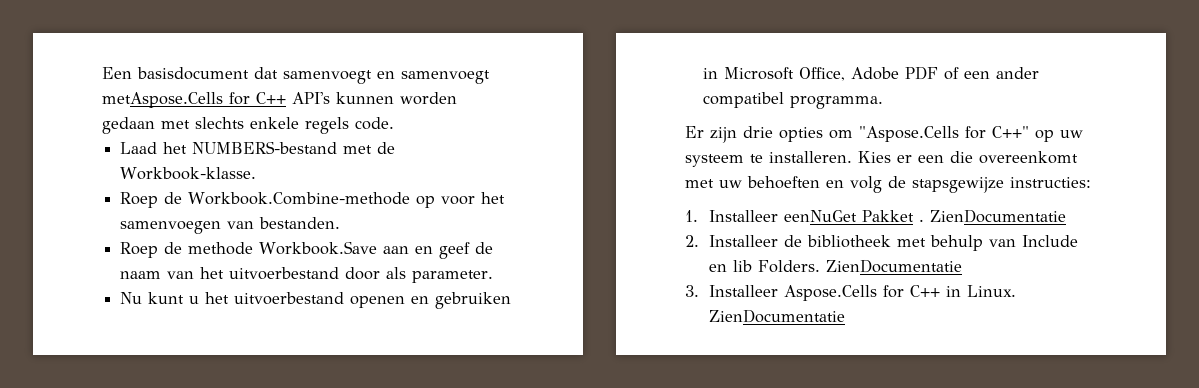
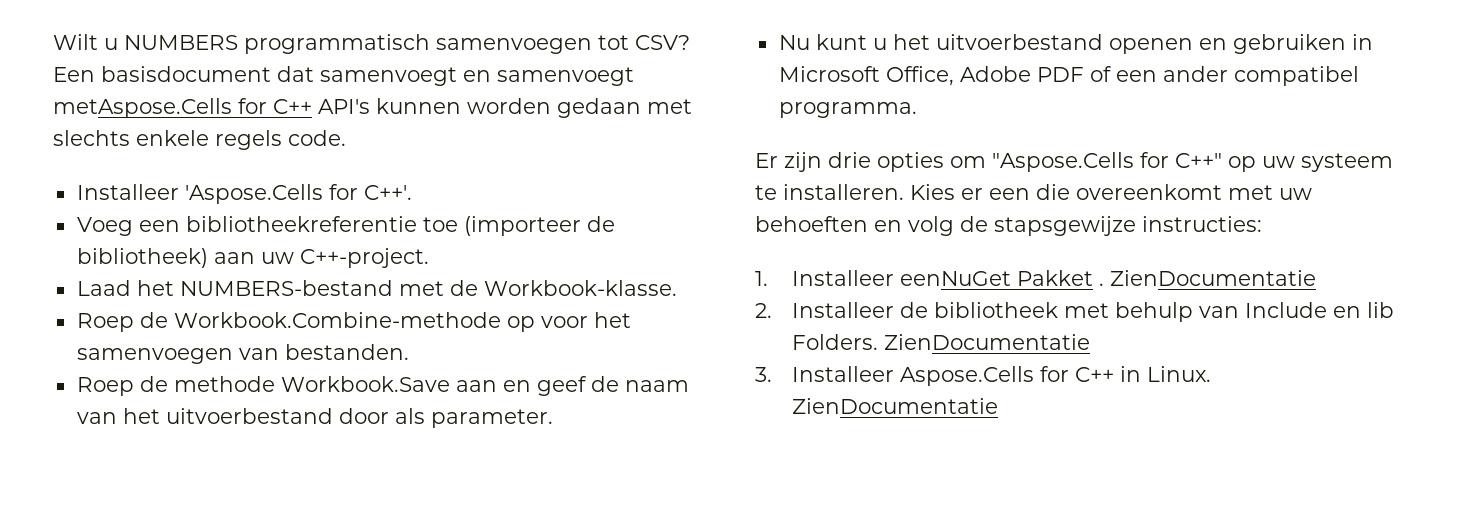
+ Wilt u NUMBERS programmatisch samenvoegen tot CSV?
+ Installeer 'Aspose.Cells for C++'.
+ Voeg een bibliotheekreferentie toe (importeer de bibliotheek) aan uw C++-project.

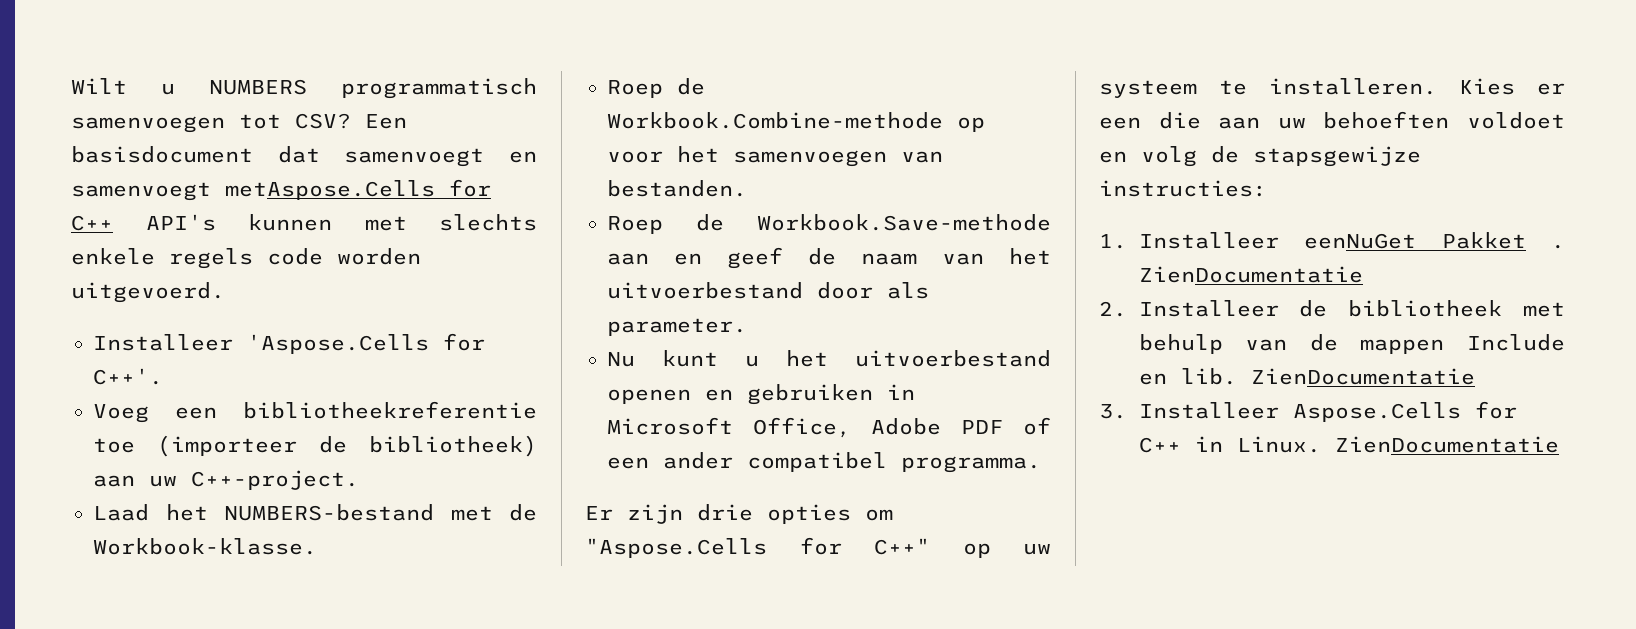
- Een basisdocument dat samenvoegt en samenvoegt metAspose.Cells for C++ API's kunnen worden gedaan met slechts enkele regels code.
+ Een basisdocument dat samenvoegt en samenvoegt metAspose.Cells for C++ API's kunnen met slechts enkele regels code worden uitgevoerd.
- Roep de methode Workbook.Save aan en geef de naam van het uitvoerbestand door als parameter.
+ Roep de Workbook.Save-methode aan en geef de naam van het uitvoerbestand door als parameter.
- Kies er een die overeenkomt met uw behoeften en volg de stapsgewijze instructies:
+ Kies er een die aan uw behoeften voldoet en volg de stapsgewijze instructies:
- 2. Installeer de bibliotheek met behulp van Include en lib Folders.
+ 2. Installeer de bibliotheek met behulp van de mappen Include en lib.

